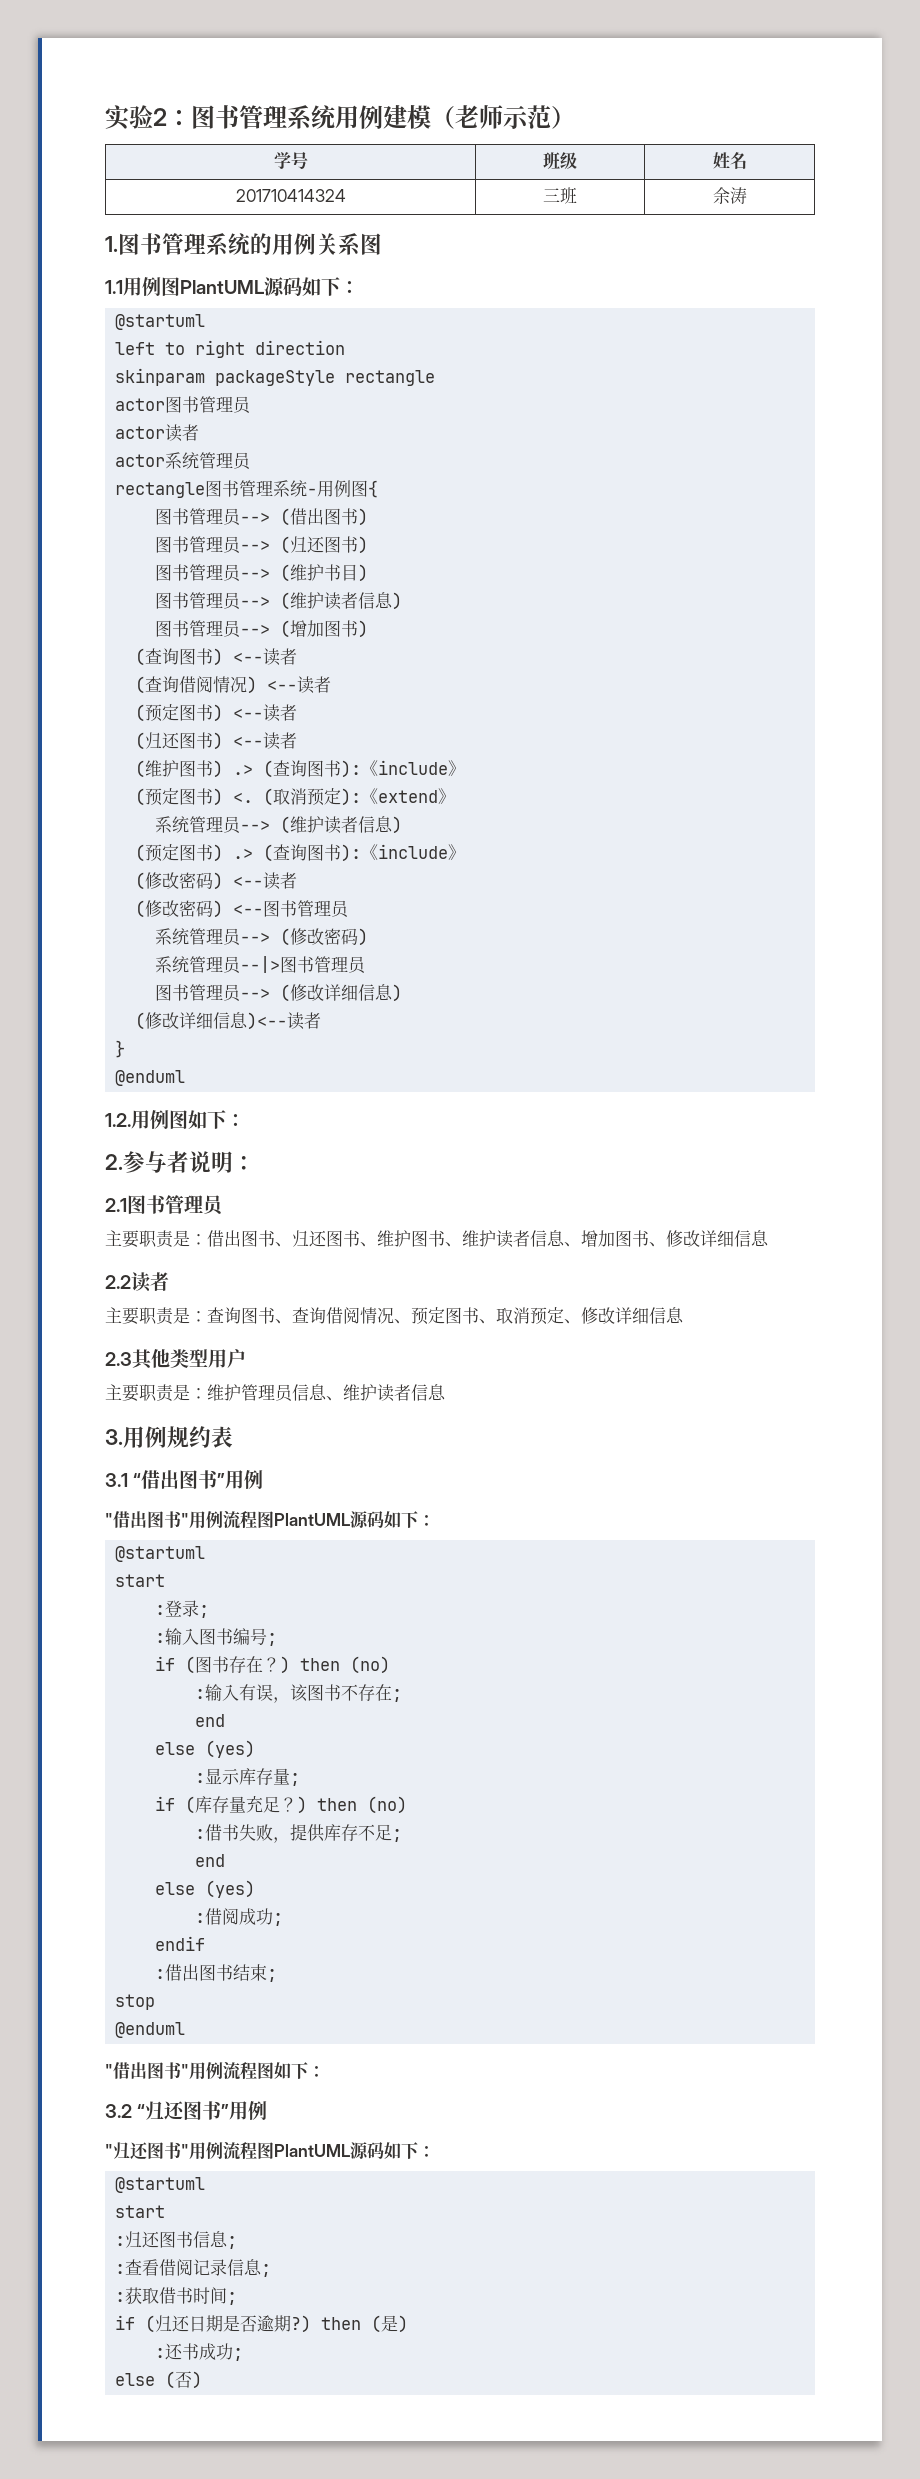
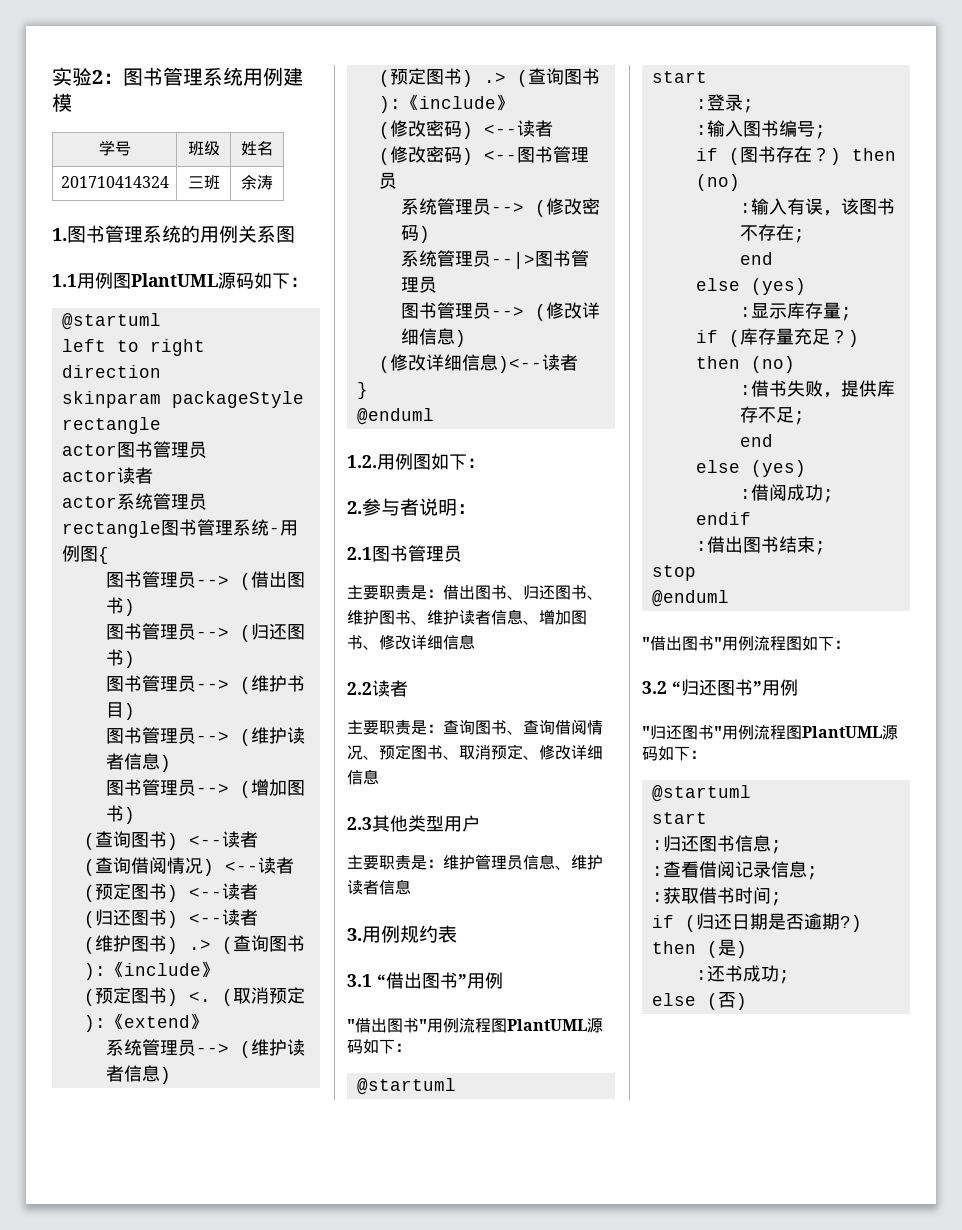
- 实验2：图书管理系统用例建模（老师示范）
+ 实验2：图书管理系统用例建模

